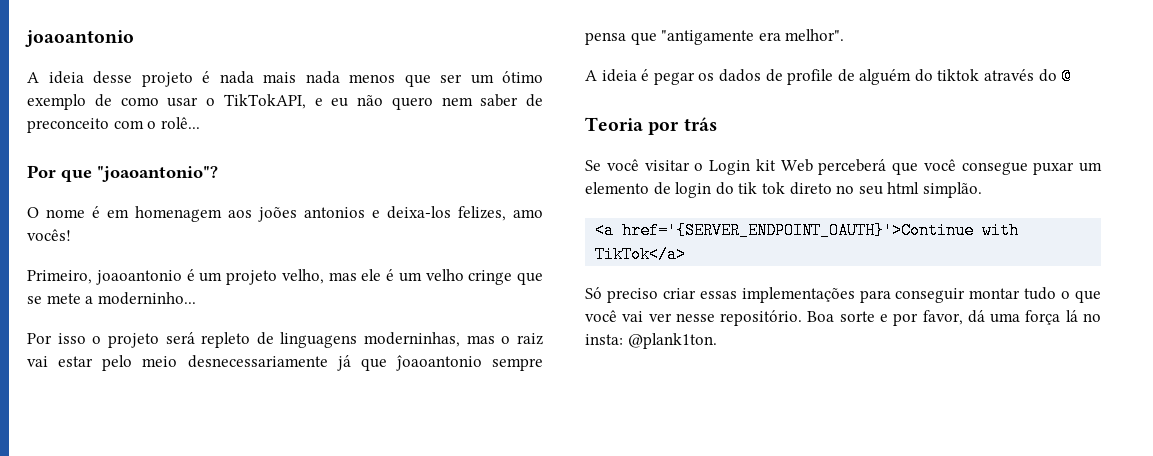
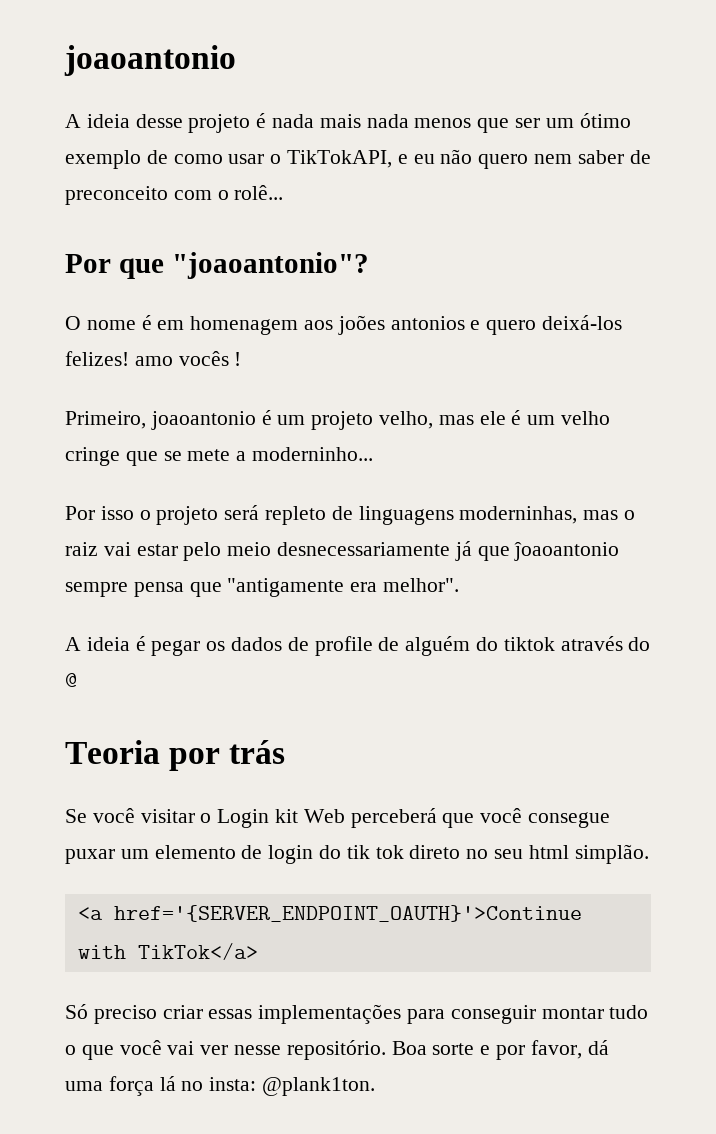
- O nome é em homenagem aos joões antonios e deixa-los felizes, amo vocês!
+ O nome é em homenagem aos joões antonios e quero deixá-los felizes! amo vocês !

